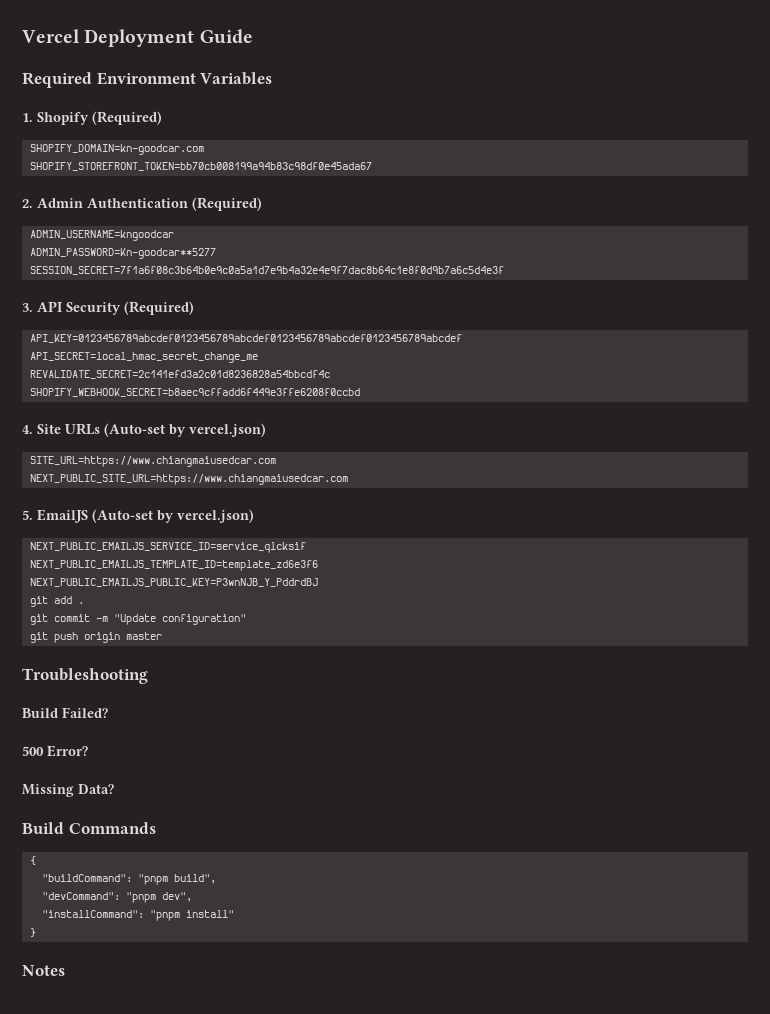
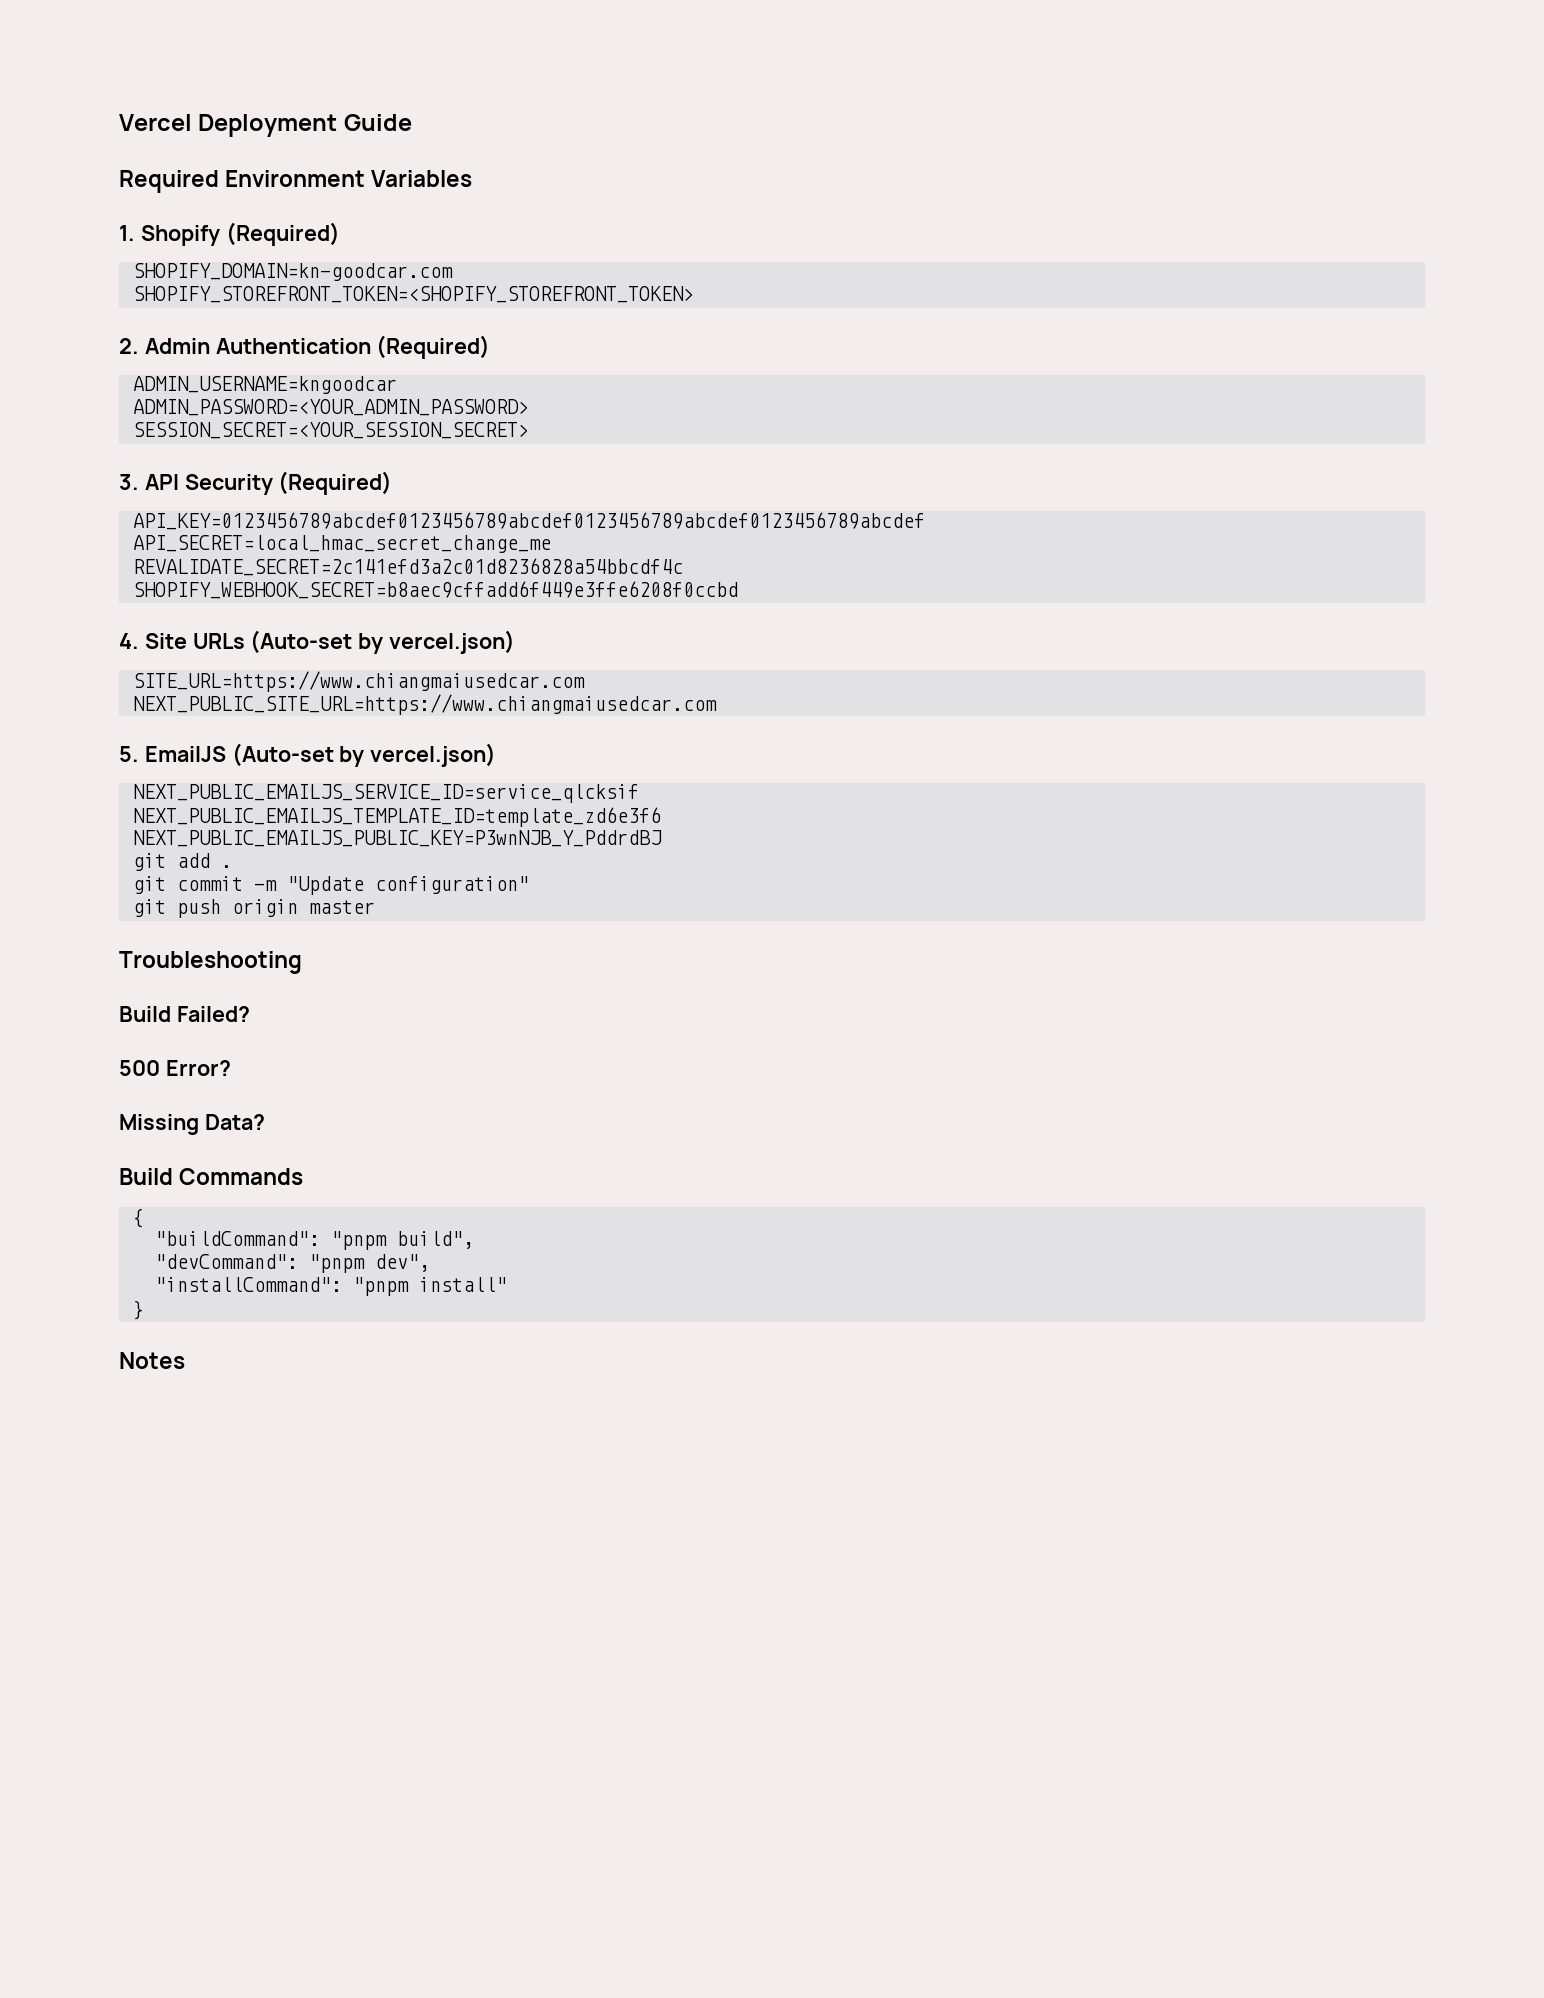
- SHOPIFY_STOREFRONT_TOKEN=bb70cb008199a94b83c98df0e45ada67
+ SHOPIFY_STOREFRONT_TOKEN=<SHOPIFY_STOREFRONT_TOKEN>
- ADMIN_PASSWORD=Kn-goodcar**5277
- SESSION_SECRET=7f1a6f08c3b64b0e9c0a5a1d7e9b4a32e4e9f7dac8b64c1e8f0d9b7a6c5d4e3f
+ ADMIN_PASSWORD=<YOUR_ADMIN_PASSWORD>
+ SESSION_SECRET=<YOUR_SESSION_SECRET>

